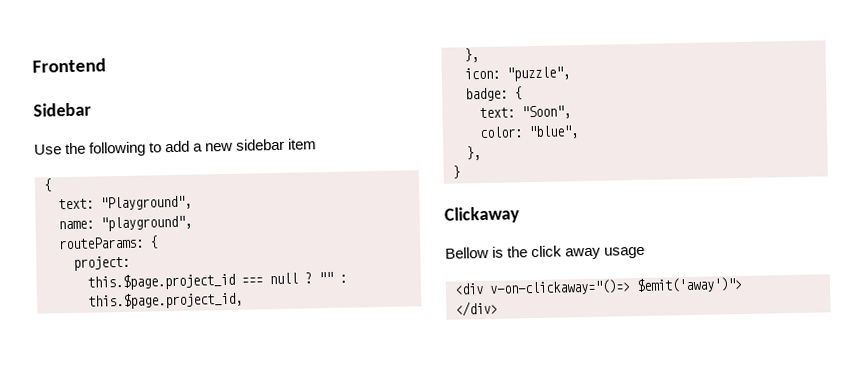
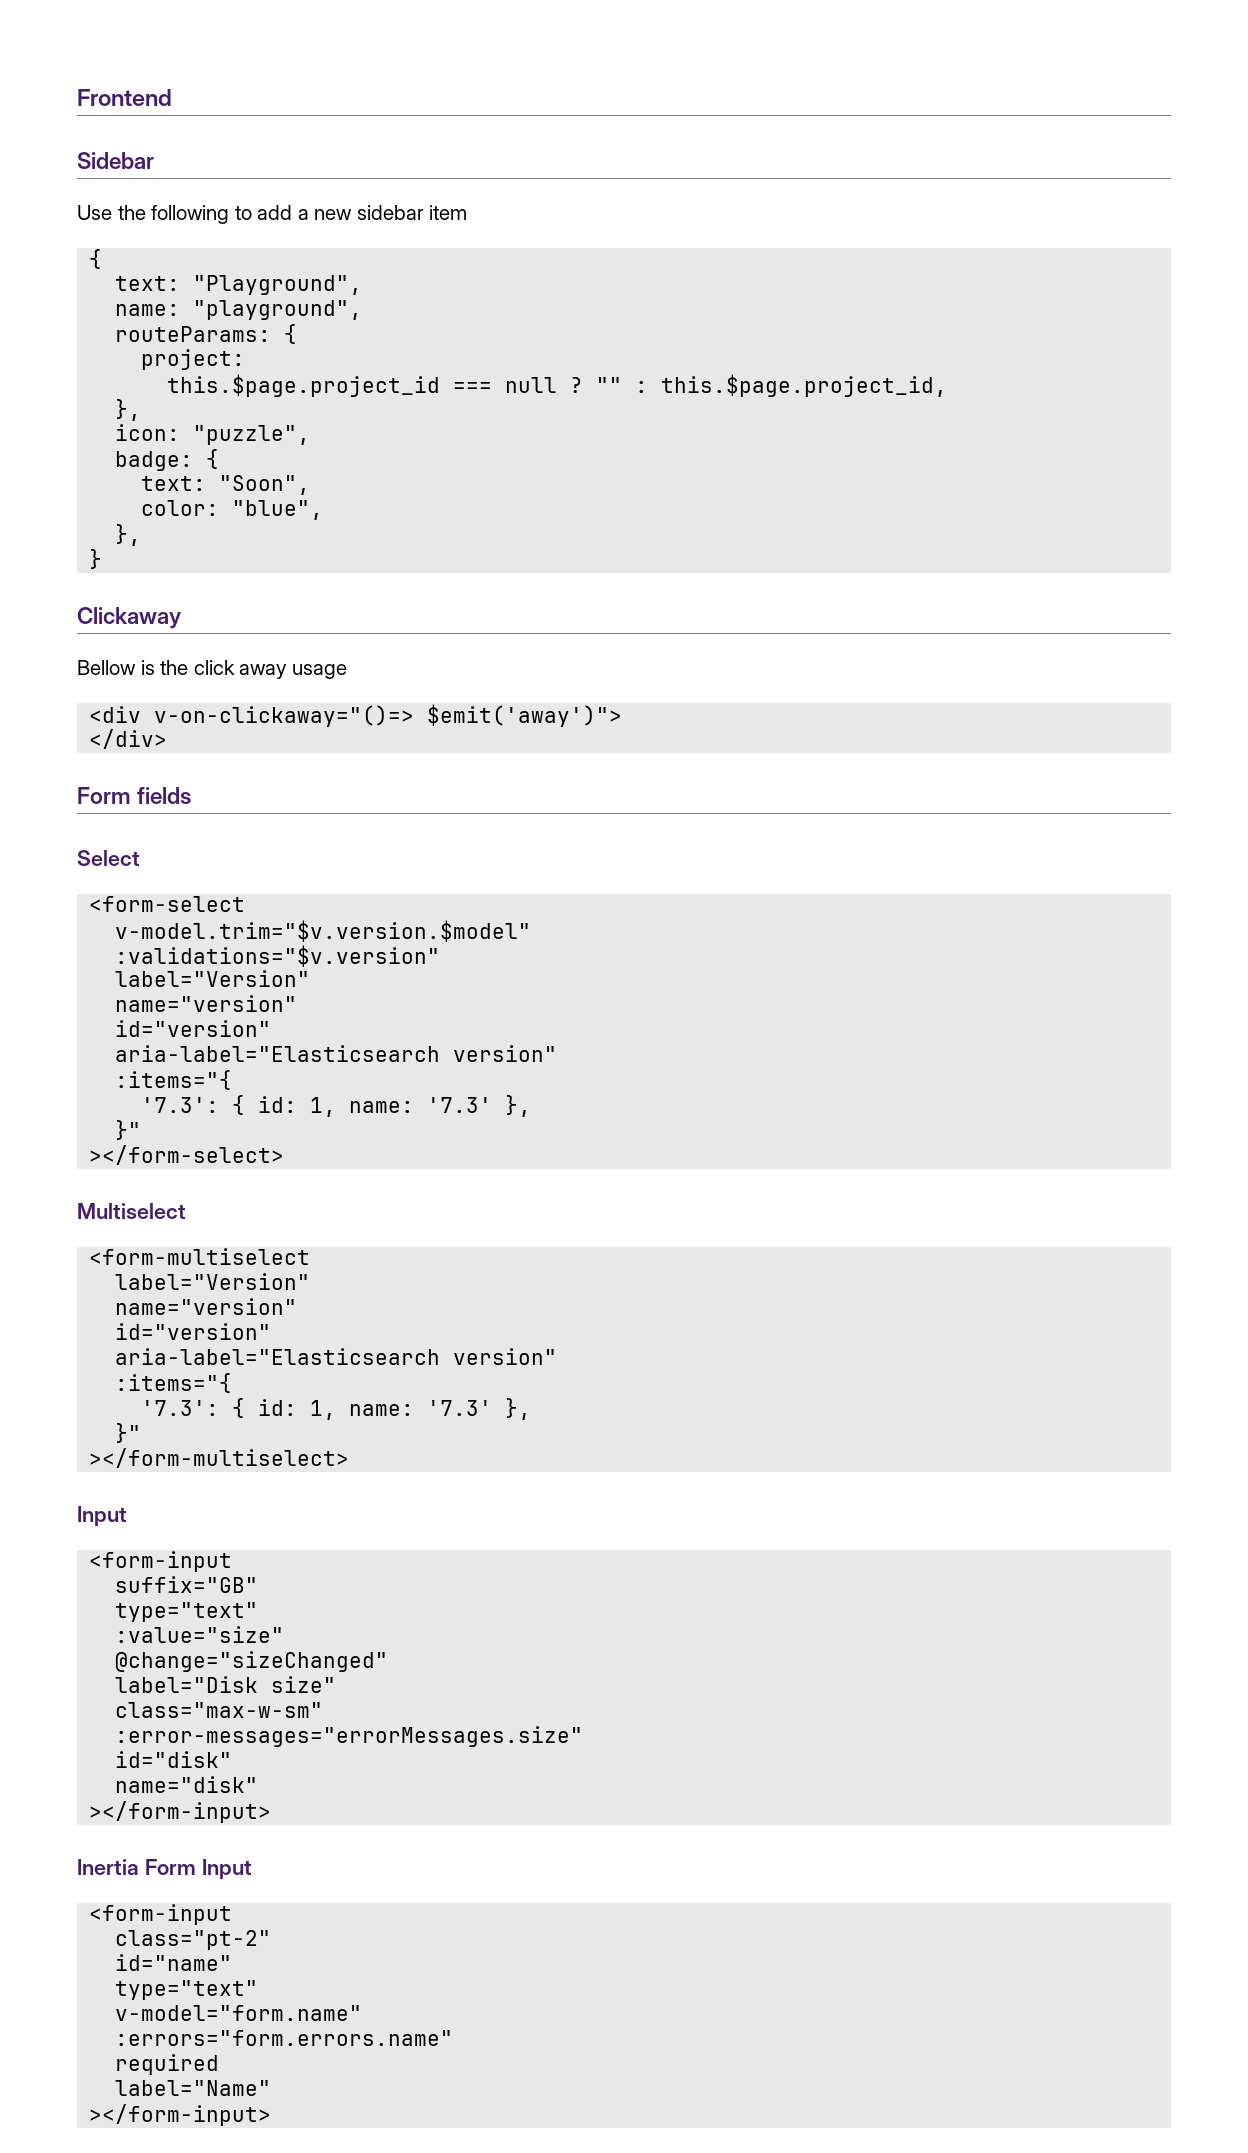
+ Form fields
+ Select
+ <form-select
+ v-model.trim="$v.version.$model"
+ :validations="$v.version"
+ label="Version"
+ name="version"
+ id="version"
+ aria-label="Elasticsearch version"
+ :items="{
+ '7.3': { id: 1, name: '7.3' },
+ }"
+ ></form-select>
+ Multiselect
+ <form-multiselect
+ label="Version"
+ name="version"
+ id="version"
+ aria-label="Elasticsearch version"
+ :items="{
+ '7.3': { id: 1, name: '7.3' },
+ }"
+ ></form-multiselect>
+ Input
+ <form-input
+ suffix="GB"
+ type="text"
+ :value="size"
+ @change="sizeChanged"
+ label="Disk size"
+ class="max-w-sm"
+ :error-messages="errorMessages.size"
+ id="disk"
+ name="disk"
+ ></form-input>
+ Inertia Form Input
+ <form-input
+ class="pt-2"
+ id="name"
+ type="text"
+ v-model="form.name"
+ :errors="form.errors.name"
+ required
+ label="Name"
+ ></form-input>

